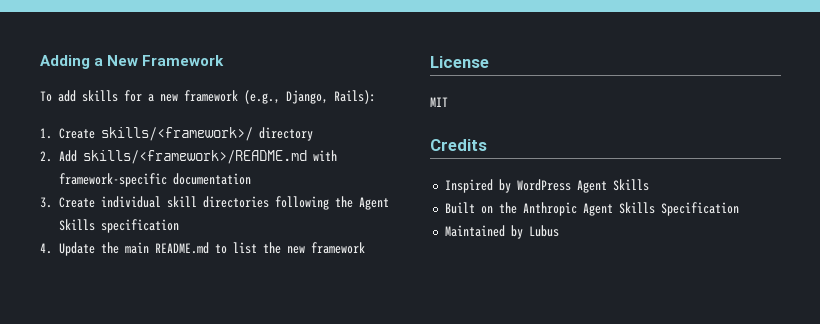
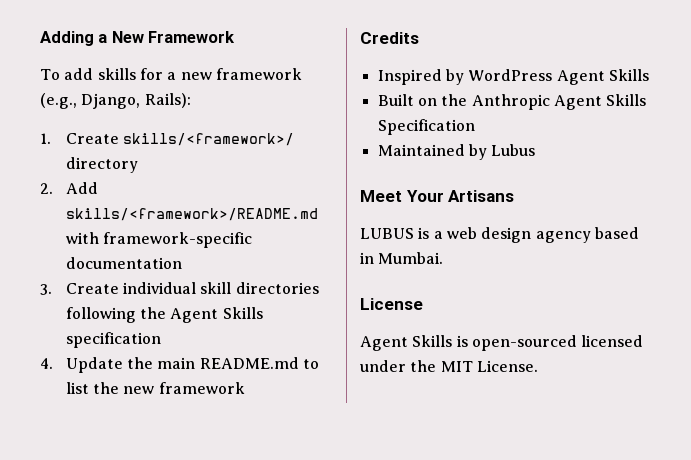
- License
- MIT
+ Meet Your Artisans
+ LUBUS is a web design agency based in Mumbai.
+ License
+ Agent Skills is open-sourced licensed under the MIT License.

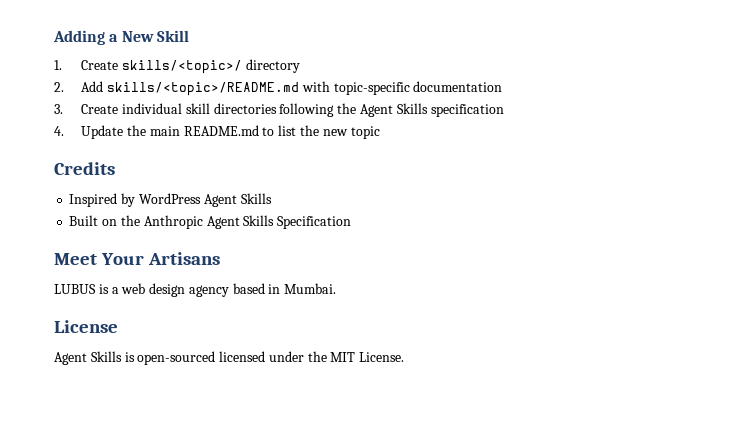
- Adding a New Framework
- To add skills for a new framework (e.g., Django, Rails):
+ Adding a New Skill
- 1. Create skills/<framework>/ directory
+ 1. Create skills/<topic>/ directory
- 2. Add skills/<framework>/README.md with framework-specific documentation
+ 2. Add skills/<topic>/README.md with topic-specific documentation
- 4. Update the main README.md to list the new framework
+ 4. Update the main README.md to list the new topic
- Maintained by Lubus

